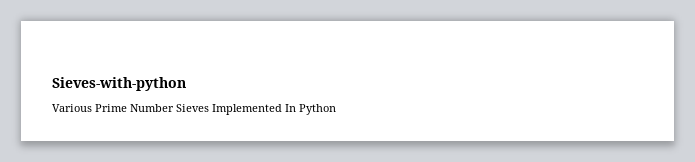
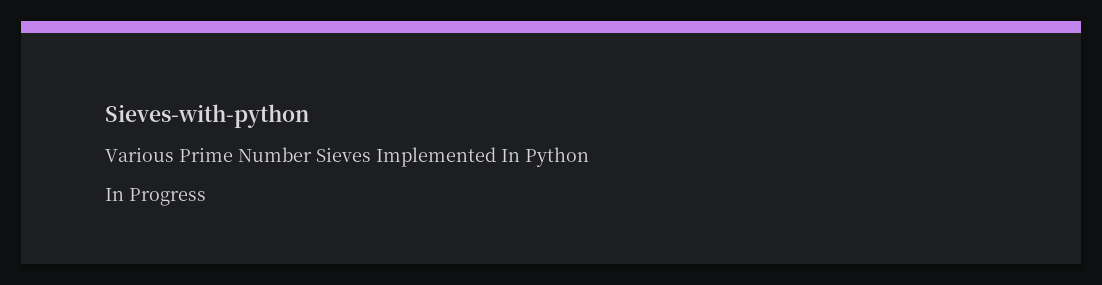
+ In Progress

